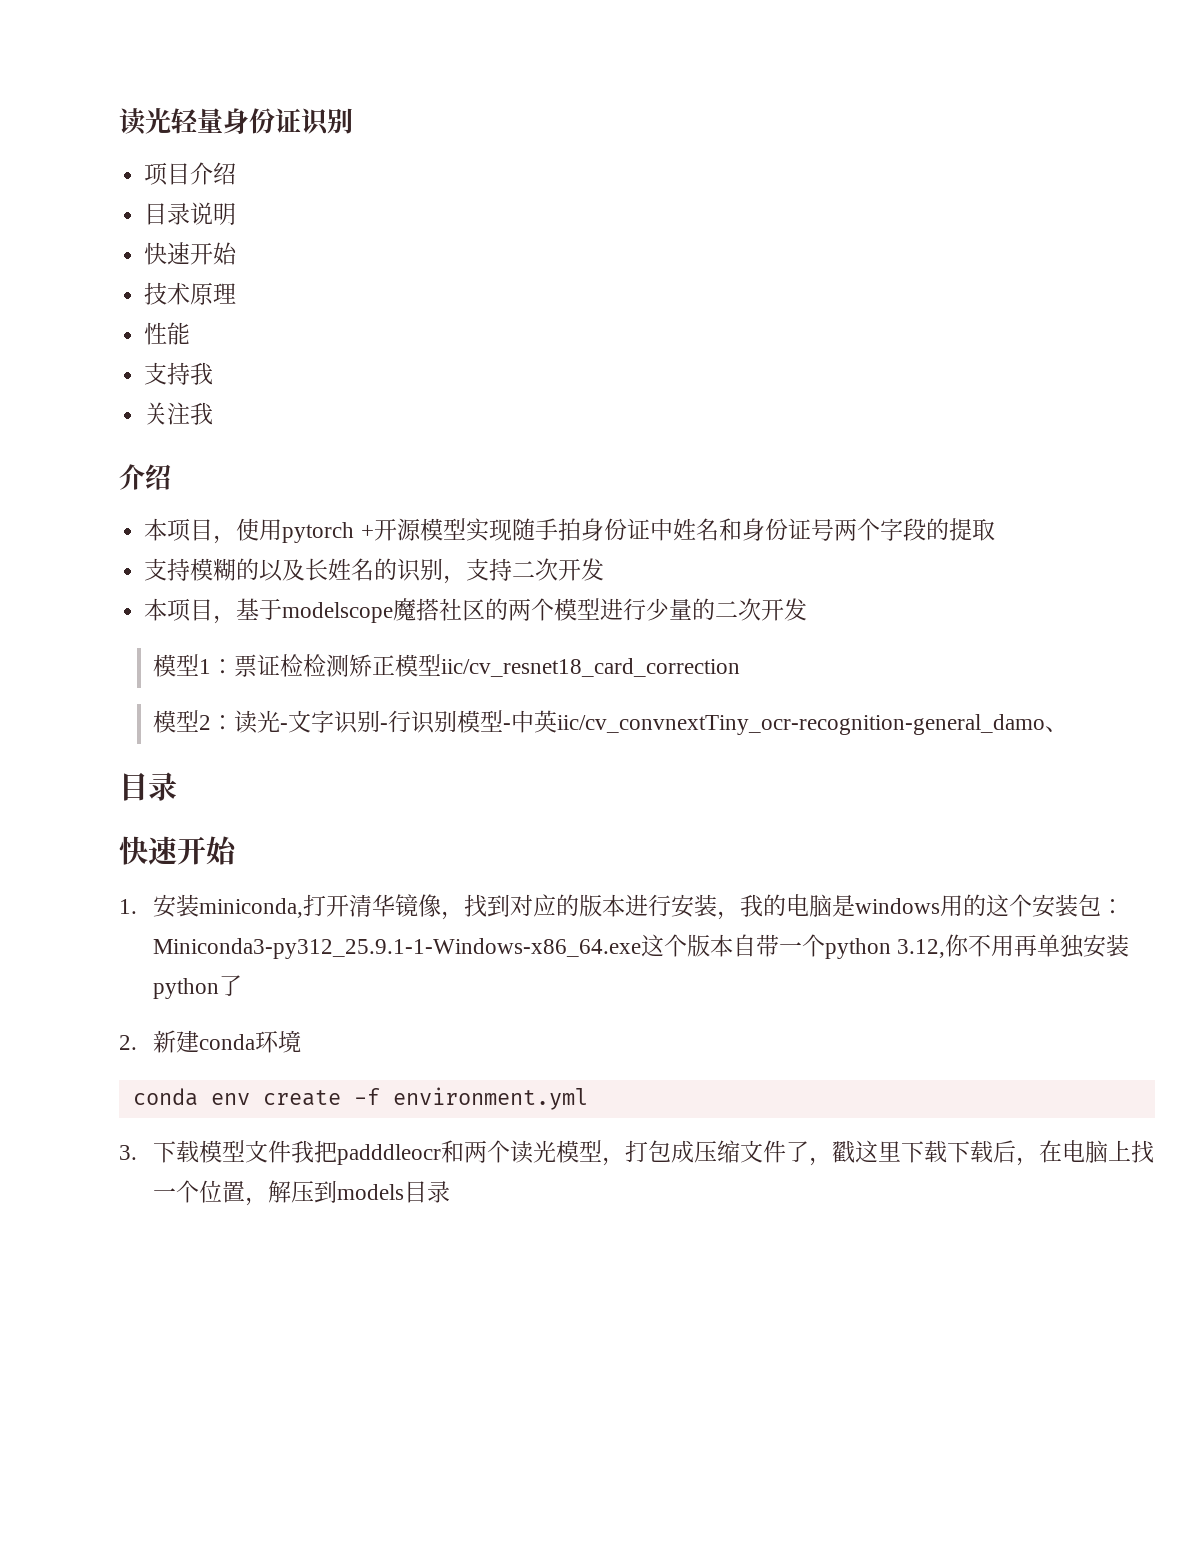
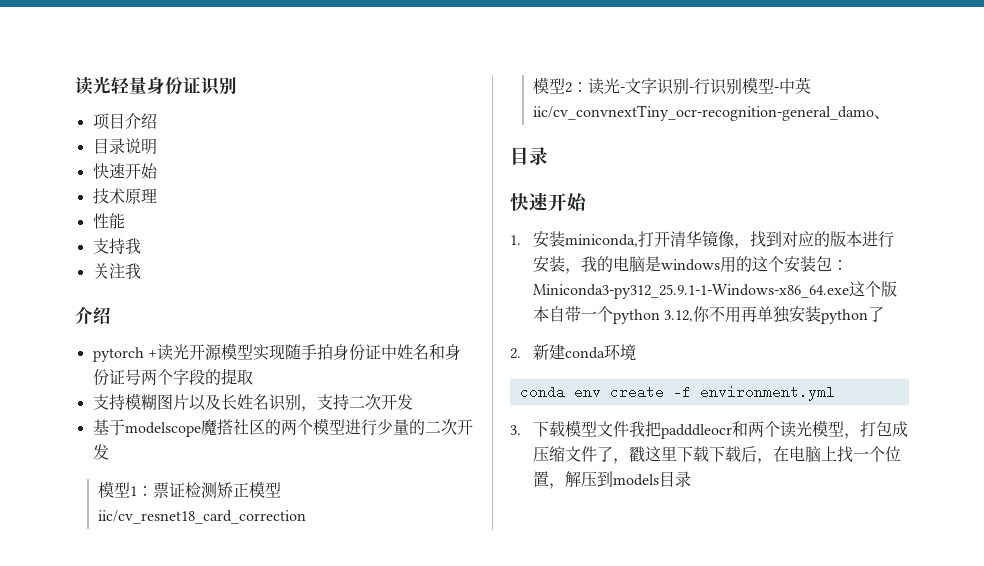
- 本项目，使用pytorch +开源模型实现随手拍身份证中姓名和身份证号两个字段的提取
+ pytorch +读光开源模型实现随手拍身份证中姓名和身份证号两个字段的提取
- 支持模糊的以及长姓名的识别，支持二次开发
+ 支持模糊图片以及长姓名识别，支持二次开发
- 本项目，基于modelscope魔搭社区的两个模型进行少量的二次开发
+ 基于modelscope魔搭社区的两个模型进行少量的二次开发
- 模型1：票证检检测矫正模型iic/cv_resnet18_card_correction
+ 模型1：票证检测矫正模型iic/cv_resnet18_card_correction

